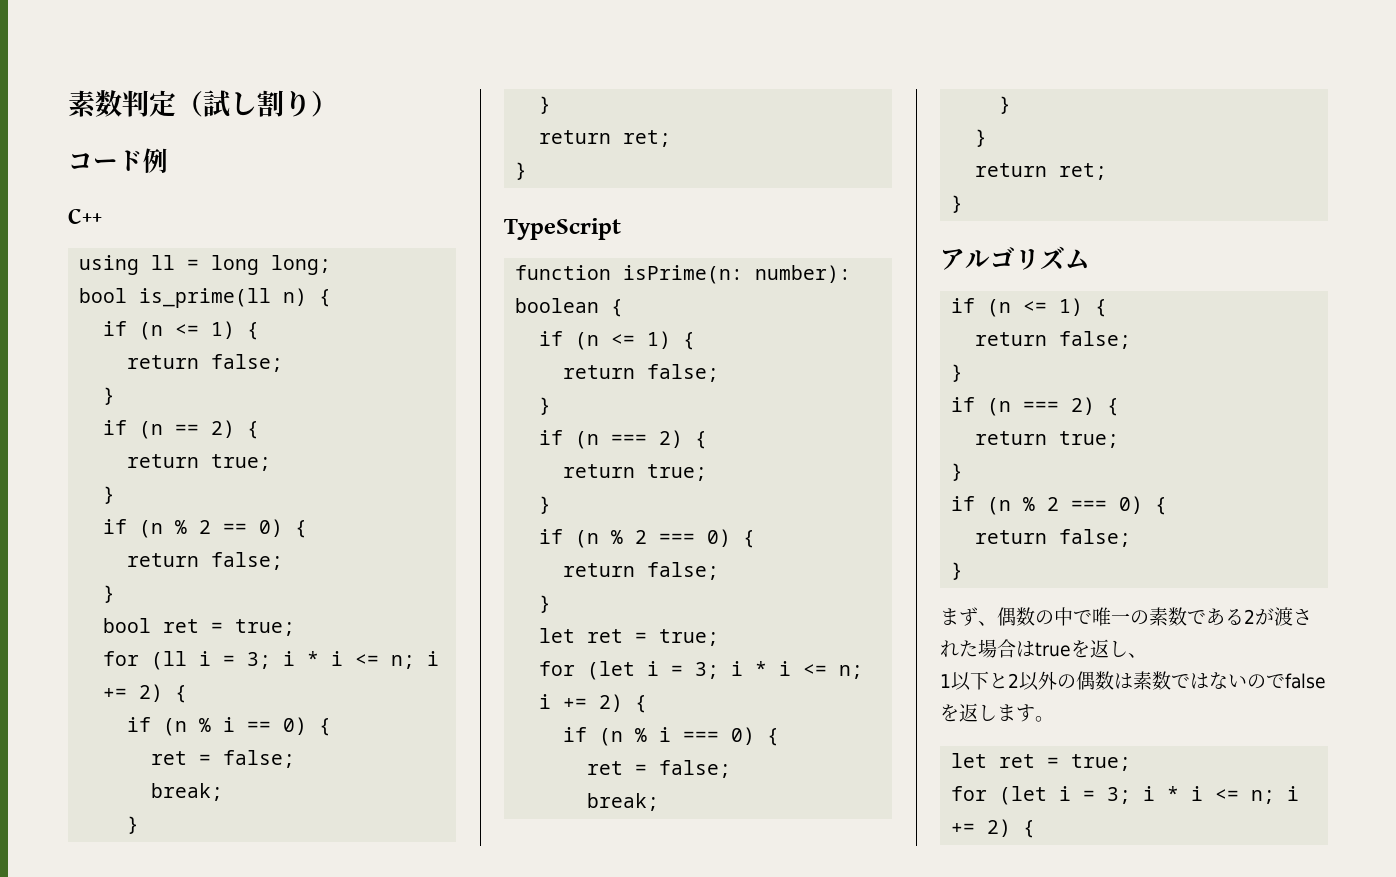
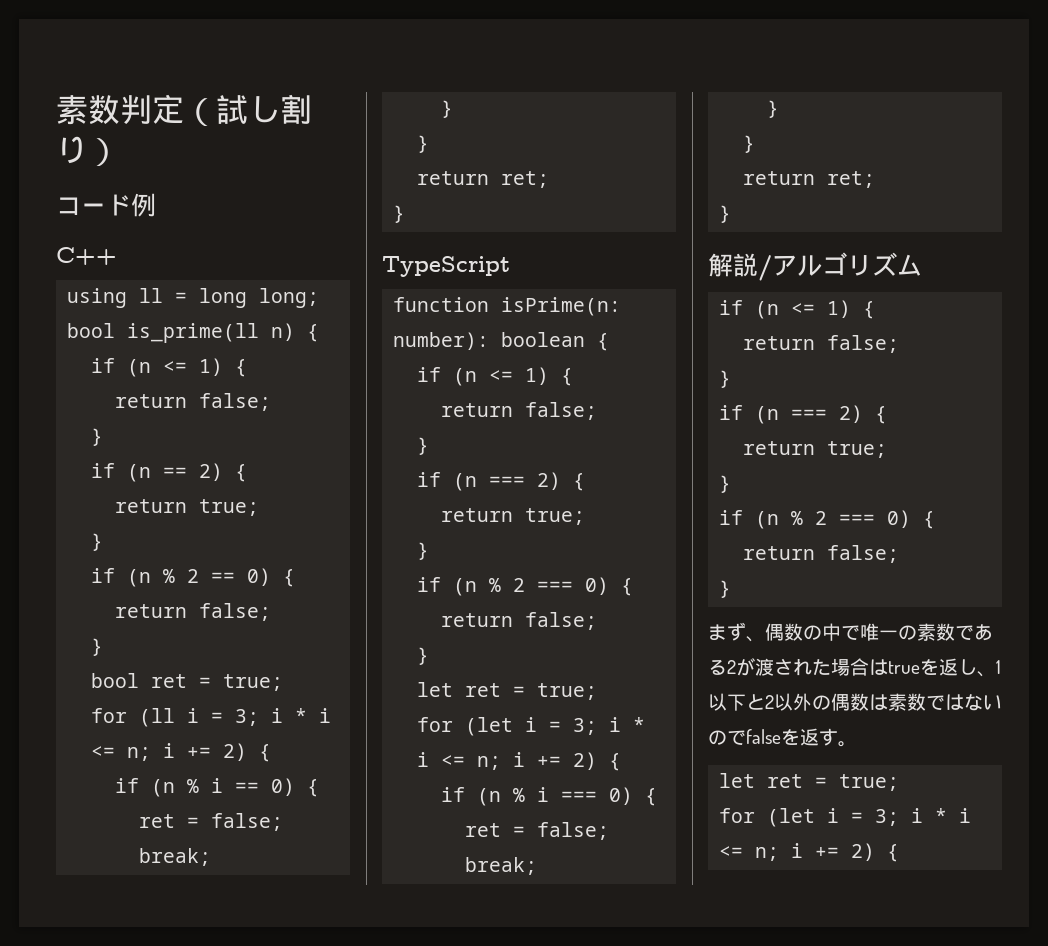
- アルゴリズム
+ 解説/アルゴリズム
- まず、偶数の中で唯一の素数である2が渡された場合はtrueを返し、
- 1以下と2以外の偶数は素数ではないのでfalseを返します。
+ まず、偶数の中で唯一の素数である2が渡された場合はtrueを返し、1以下と2以外の偶数は素数ではないのでfalseを返す。

